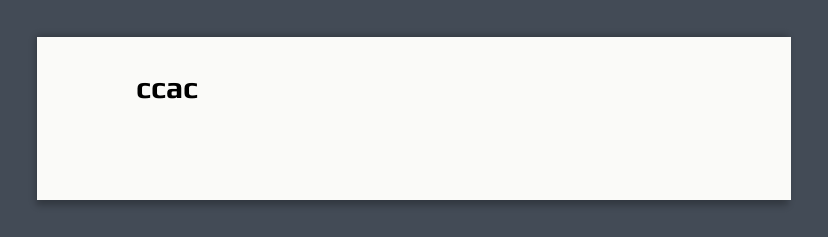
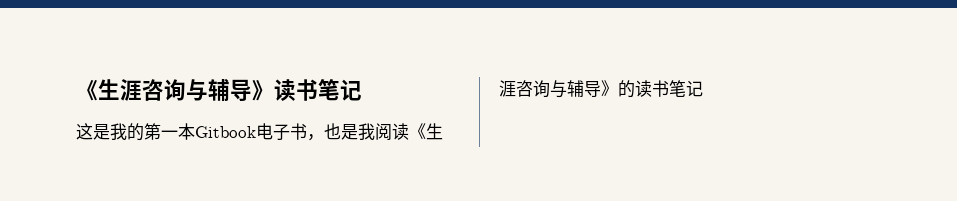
- ccac
+ 《生涯咨询与辅导》读书笔记
+ 这是我的第一本Gitbook电子书，也是我阅读《生涯咨询与辅导》的读书笔记

